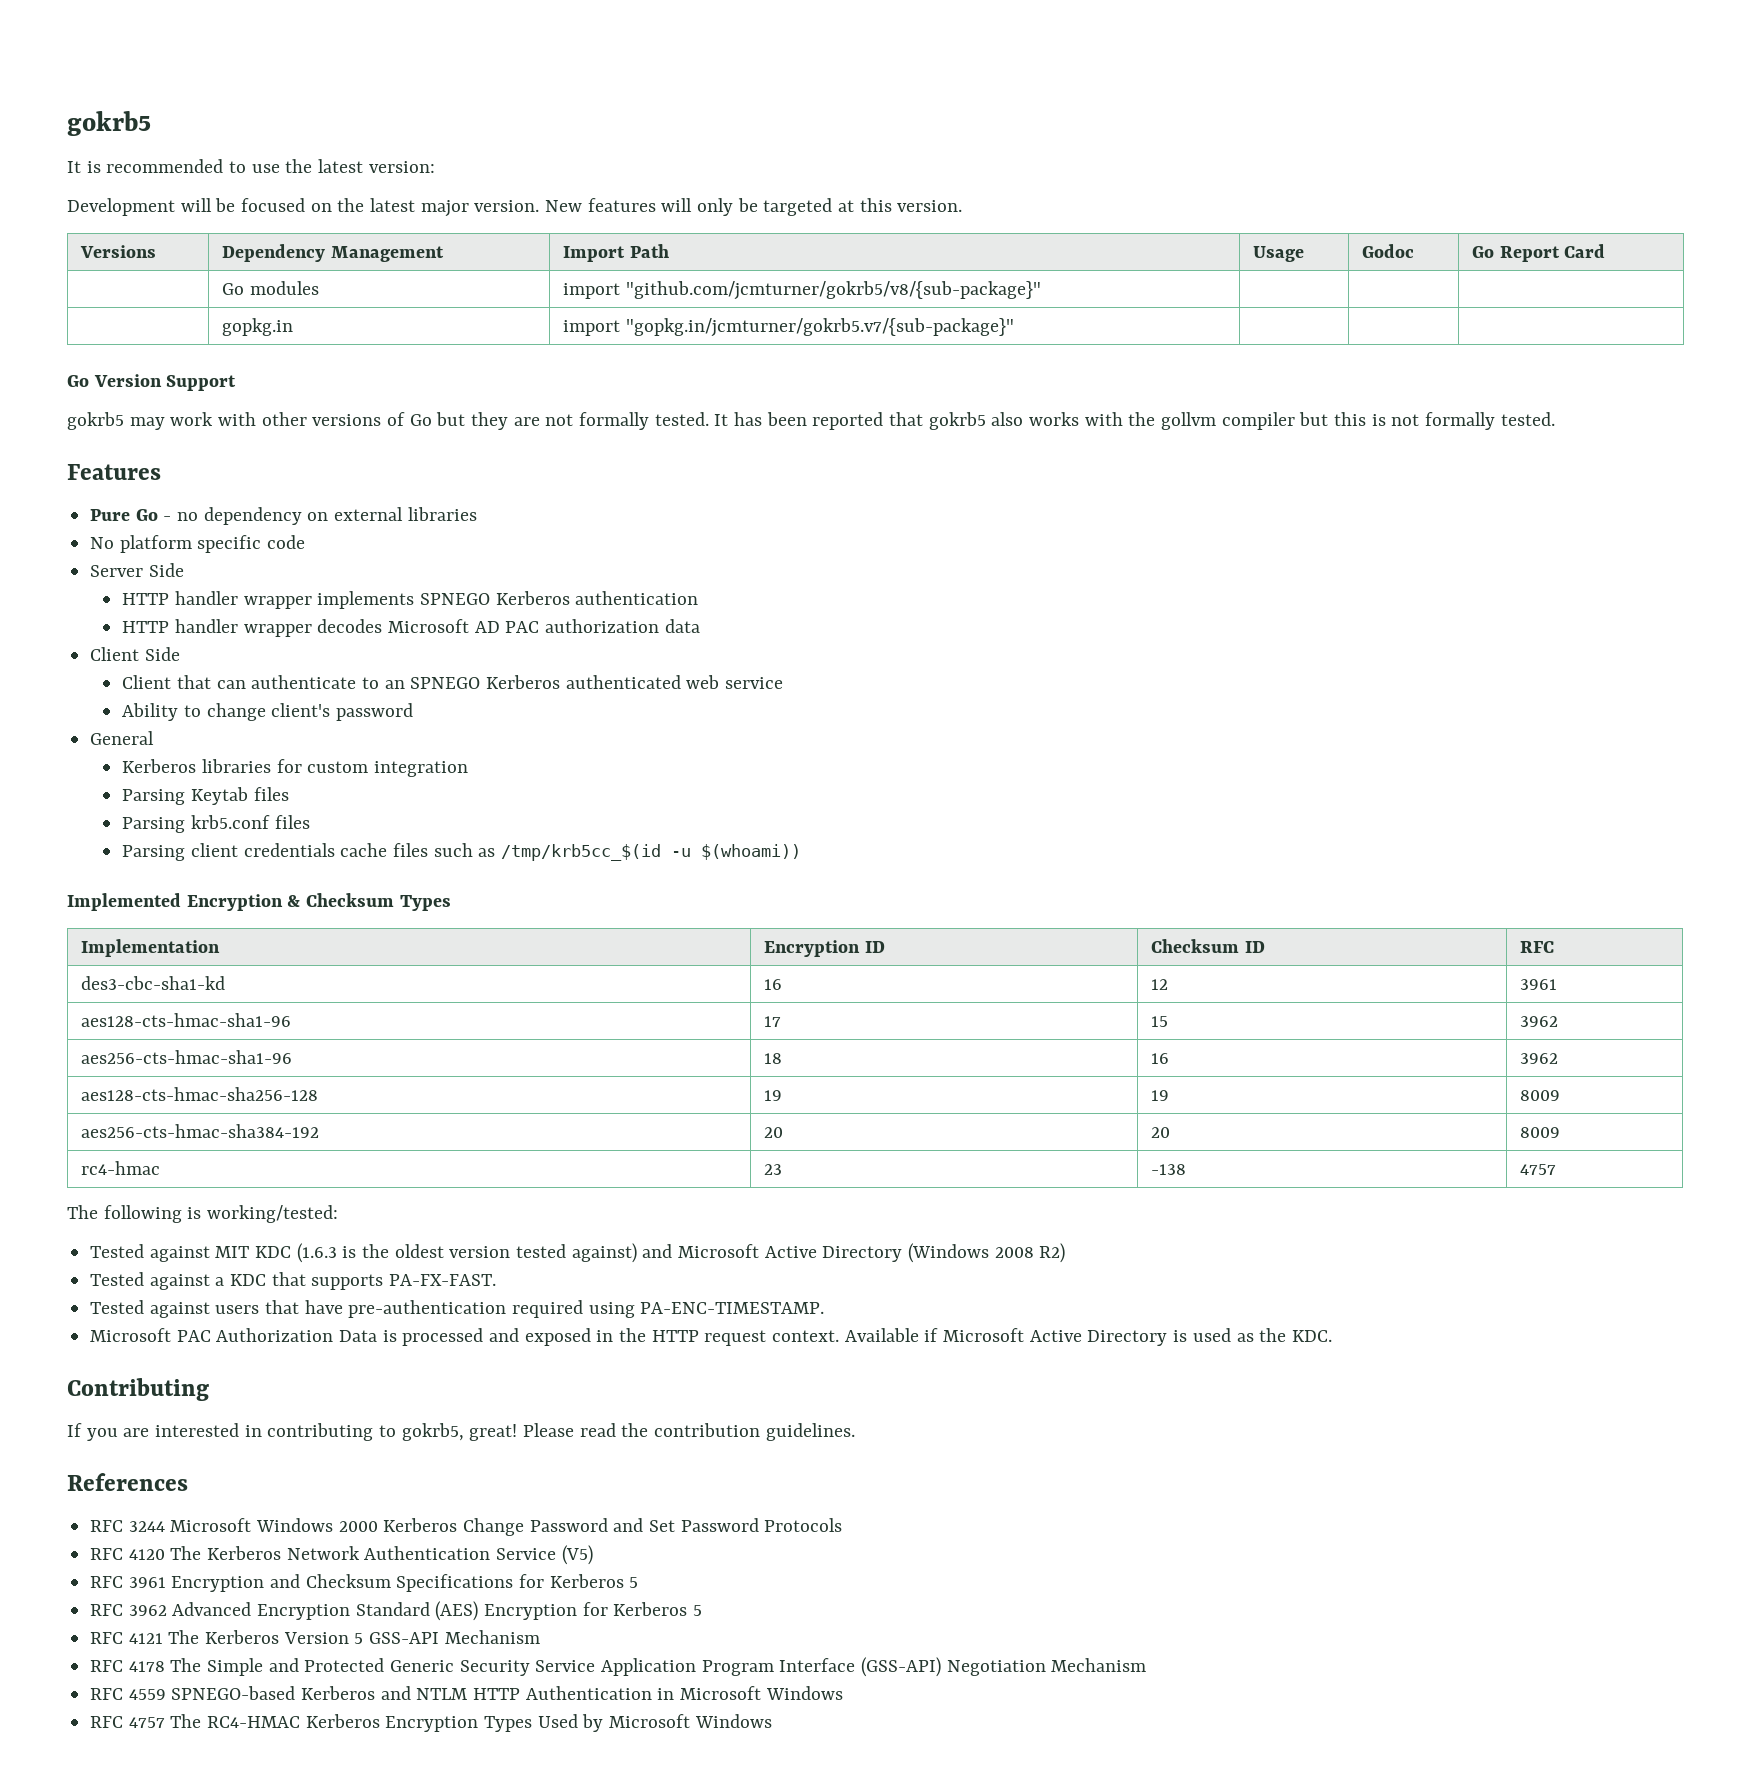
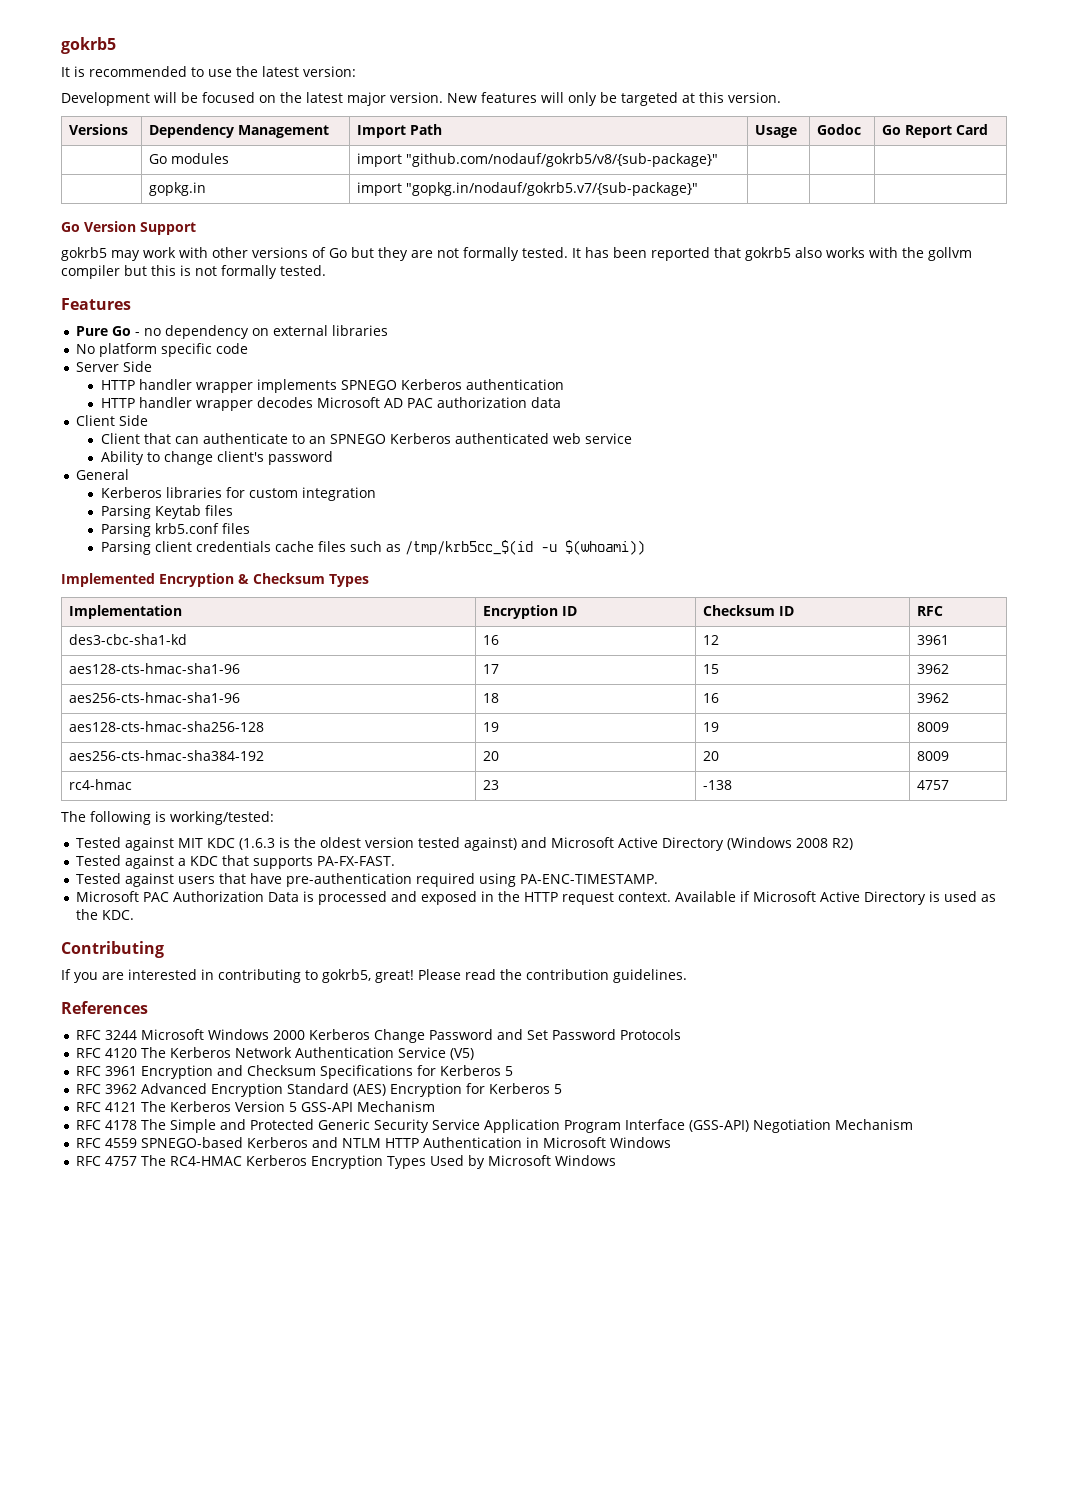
- | Go modules | import "github.com/jcmturner/gokrb5/v8/{sub-package}" | | |
+ | Go modules | import "github.com/nodauf/gokrb5/v8/{sub-package}" | | |
- | gopkg.in | import "gopkg.in/jcmturner/gokrb5.v7/{sub-package}" | | |
+ | gopkg.in | import "gopkg.in/nodauf/gokrb5.v7/{sub-package}" | | |

